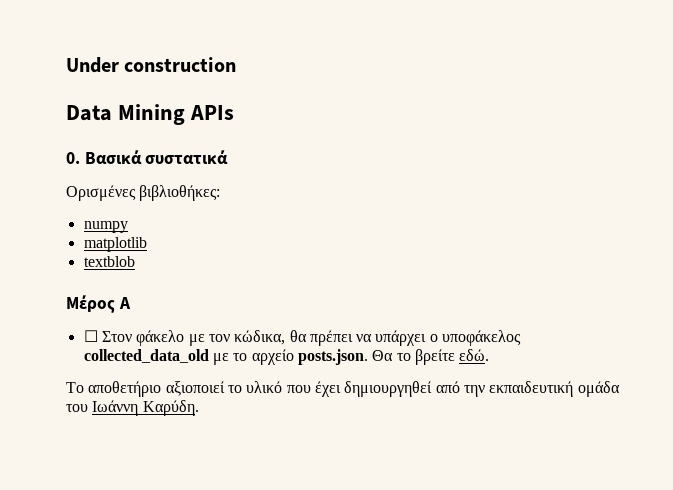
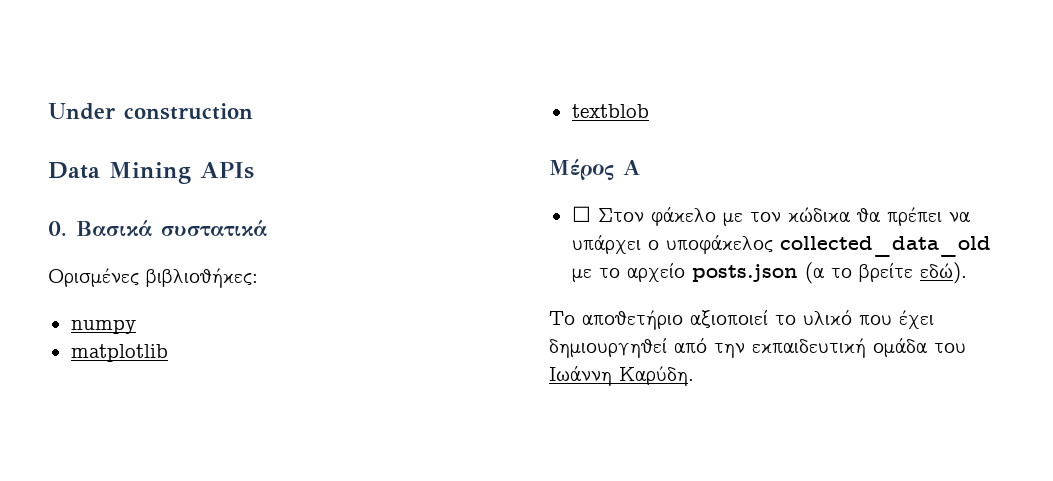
- ☐ Στον φάκελο με τον κώδικα, θα πρέπει να υπάρχει ο υποφάκελος collected_data_old με το αρχείο posts.json. Θα το βρείτε εδώ.
+ ☐ Στον φάκελο με τον κώδικα θα πρέπει να υπάρχει ο υποφάκελος collected_data_old με το αρχείο posts.json (α το βρείτε εδώ).

